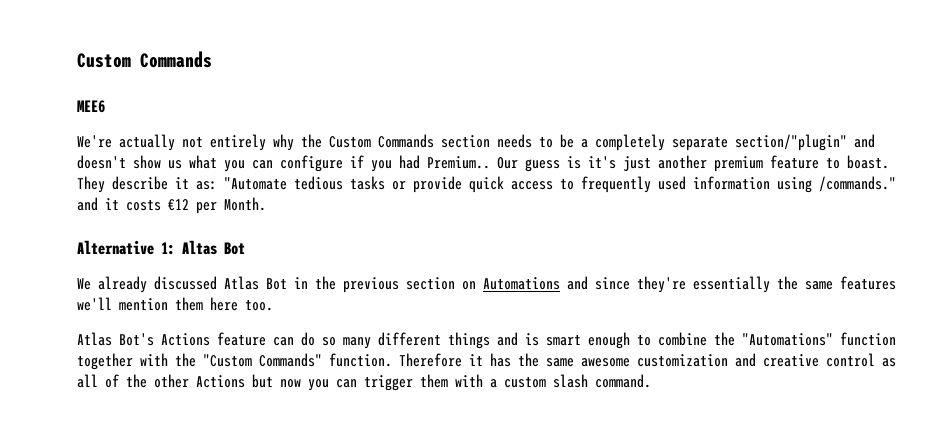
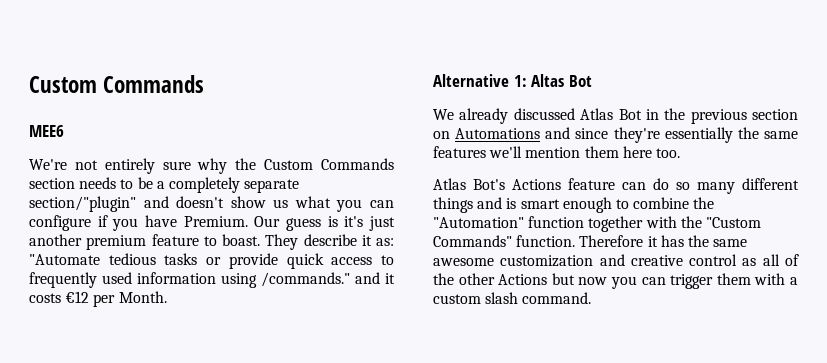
- We're actually not entirely why the Custom Commands section needs to be a completely separate section/"plugin" and doesn't show us what you can configure if you had Premium..
+ We're not entirely sure why the Custom Commands section needs to be a completely separate section/"plugin" and doesn't show us what you can configure if you have Premium.
- Atlas Bot's Actions feature can do so many different things and is smart enough to combine the "Automations" function together with the "Custom Commands" function.
+ Atlas Bot's Actions feature can do so many different things and is smart enough to combine the "Automation" function together with the "Custom Commands" function.

